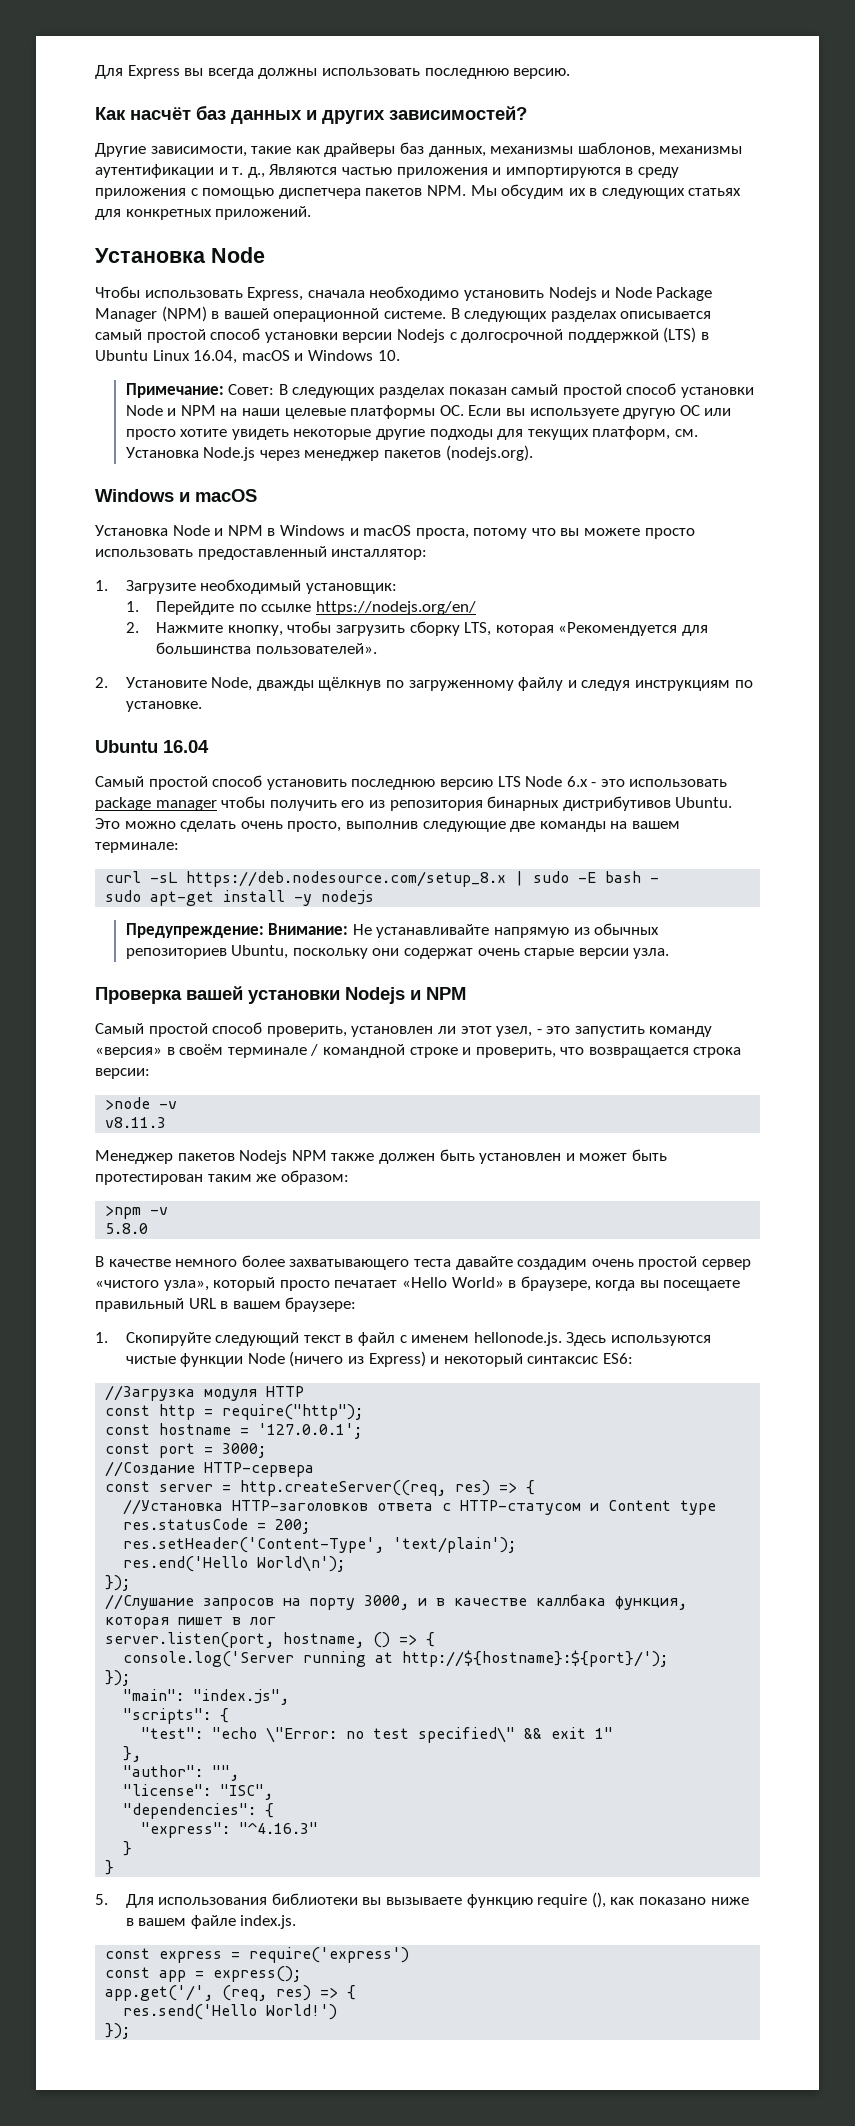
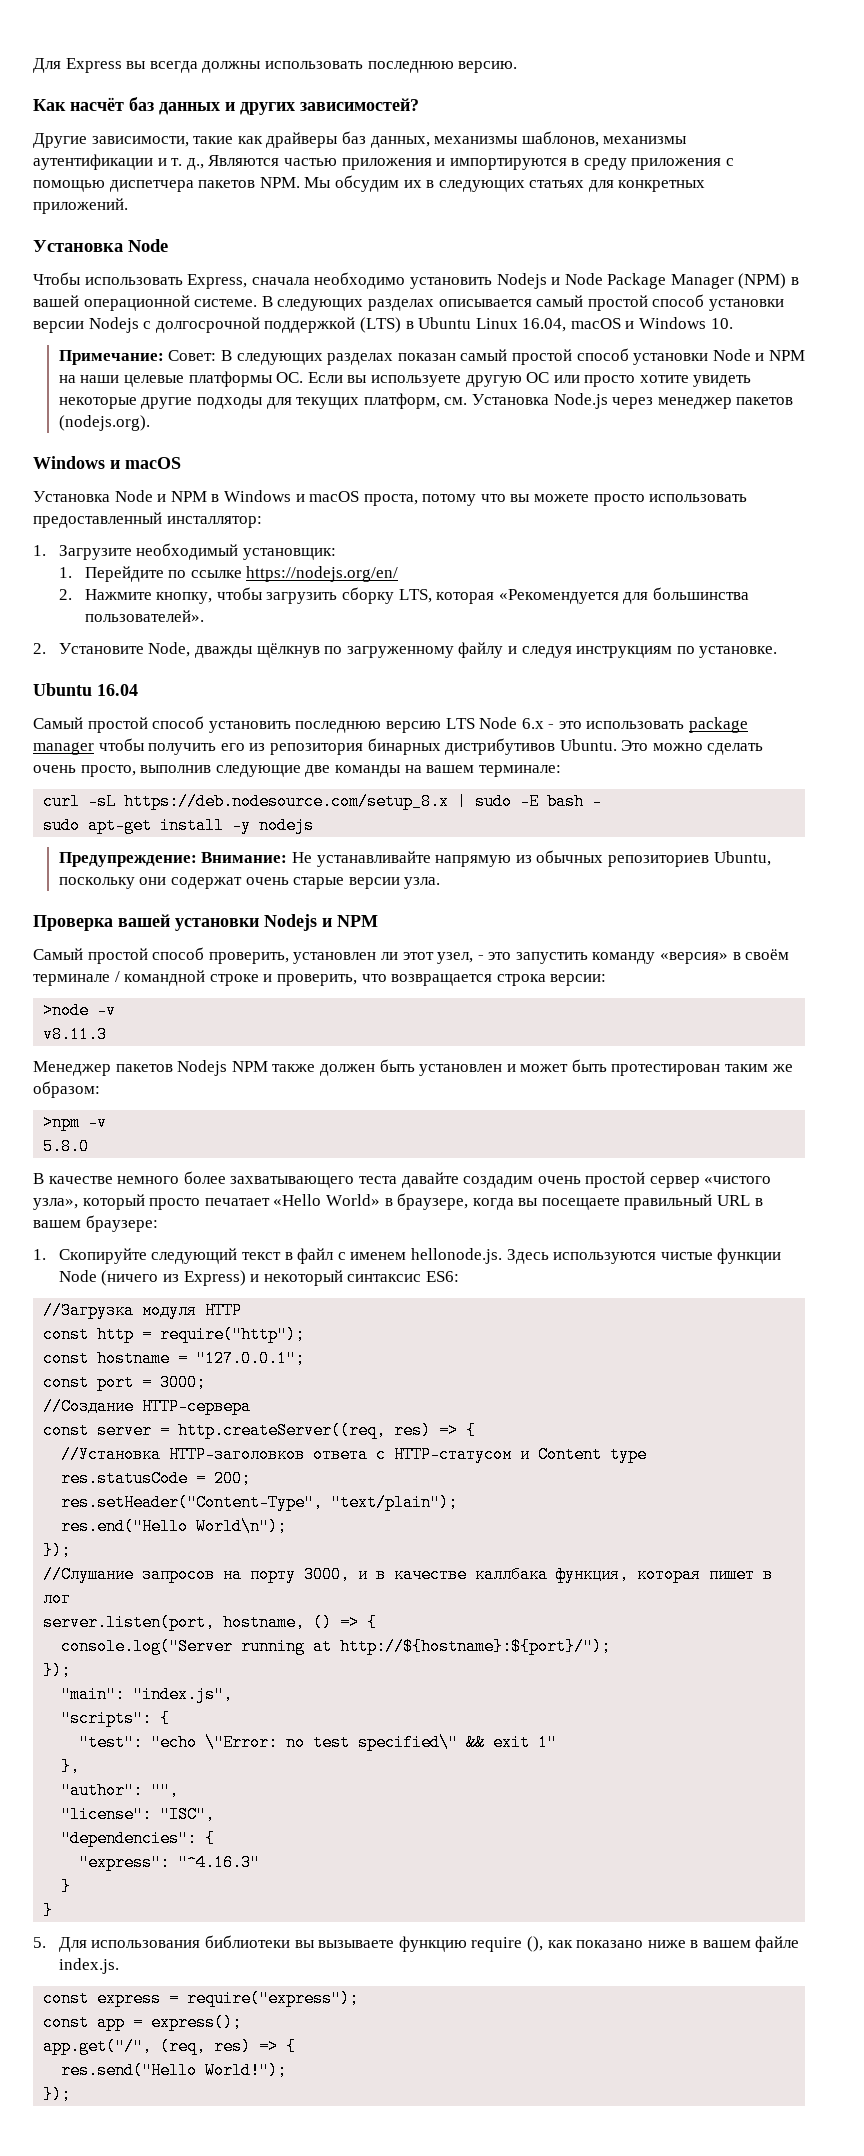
- const hostname = '127.0.0.1';
+ const hostname = "127.0.0.1";
- res.setHeader('Content-Type', 'text/plain');
- res.end('Hello World\n');
+ res.setHeader("Content-Type", "text/plain");
+ res.end("Hello World\n");
- console.log('Server running at http://${hostname}:${port}/');
+ console.log("Server running at http://${hostname}:${port}/");
- const express = require('express')
+ const express = require("express");
- app.get('/', (req, res) => {
+ app.get("/", (req, res) => {
- res.send('Hello World!')
+ res.send("Hello World!");

